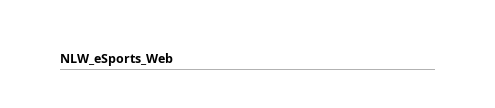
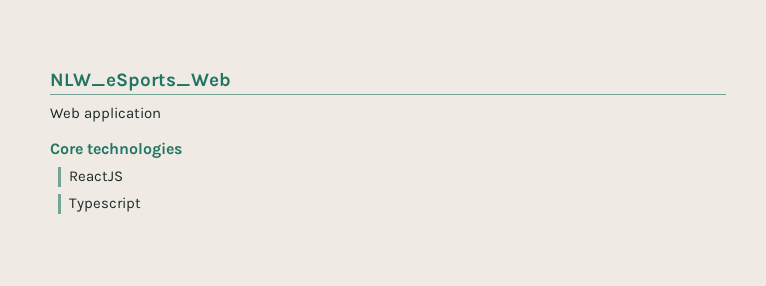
+ Web application
+ Core technologies
+ ReactJS
+ Typescript

